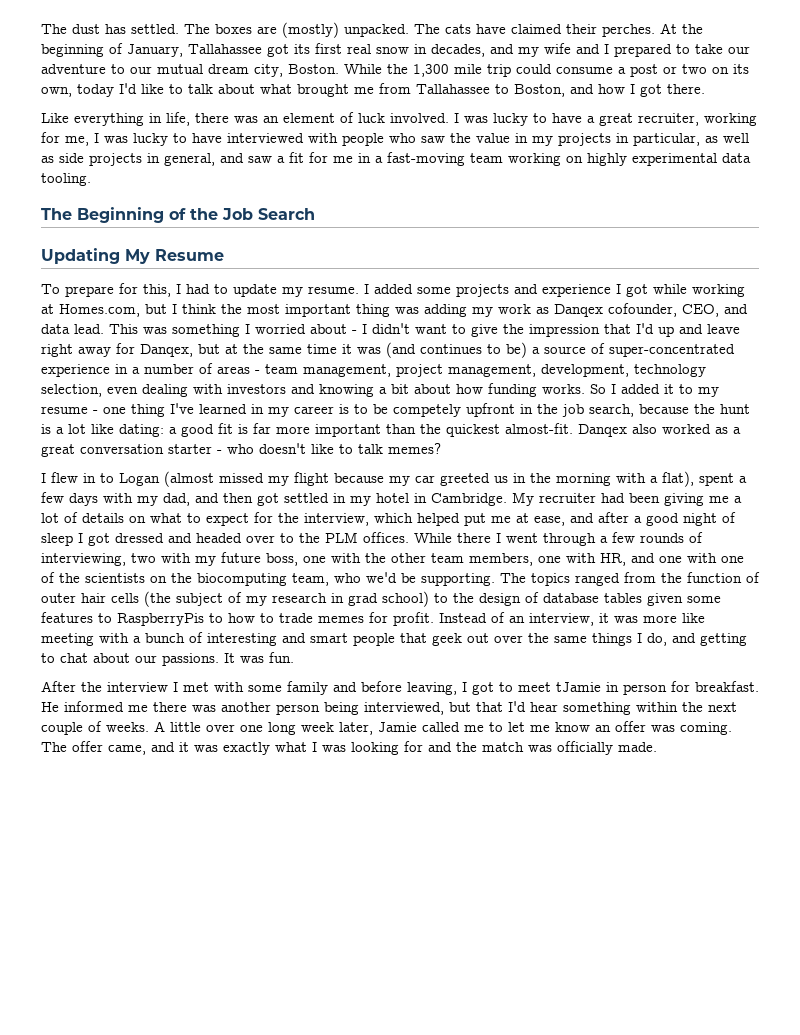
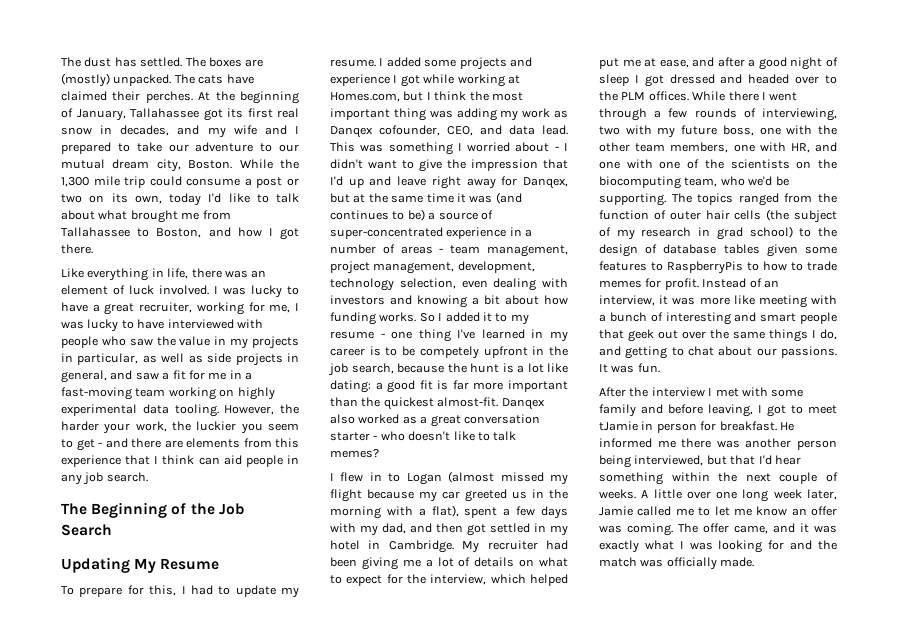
+ However, the harder your work, the luckier you seem to get - and there are elements from this experience that I think can aid people in any job search.

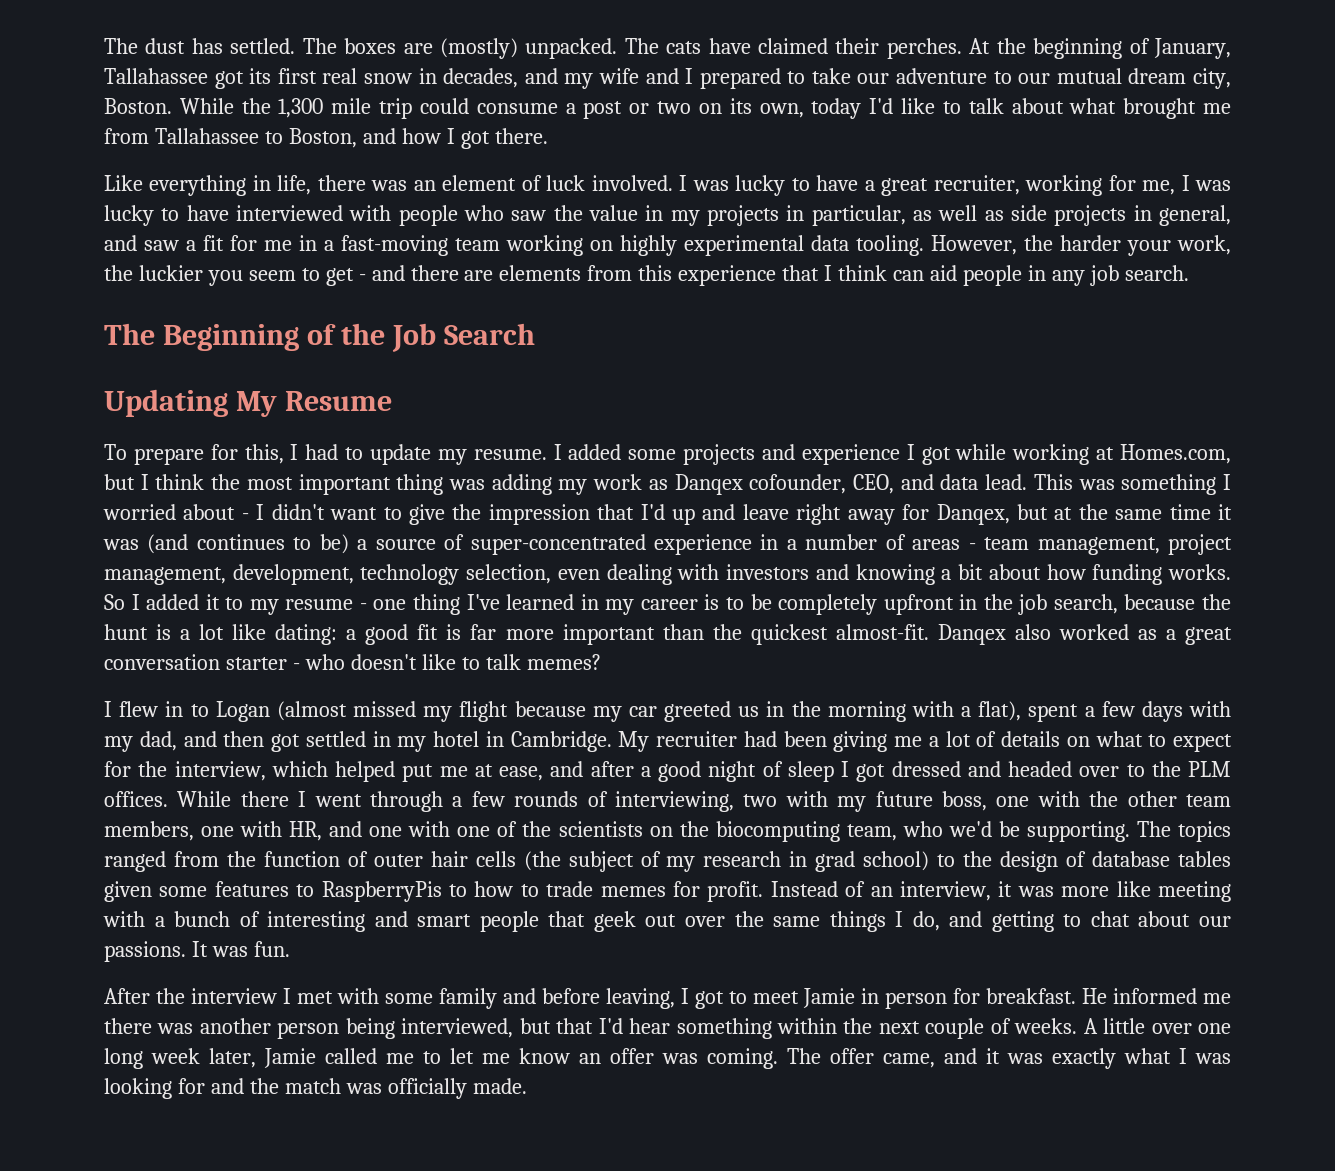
- So I added it to my resume - one thing I've learned in my career is to be competely upfront in the job search, because the hunt is a lot like dating: a good fit is far more important than the quickest almost-fit.
+ So I added it to my resume - one thing I've learned in my career is to be completely upfront in the job search, because the hunt is a lot like dating: a good fit is far more important than the quickest almost-fit.
- After the interview I met with some family and before leaving, I got to meet tJamie in person for breakfast.
+ After the interview I met with some family and before leaving, I got to meet Jamie in person for breakfast.

